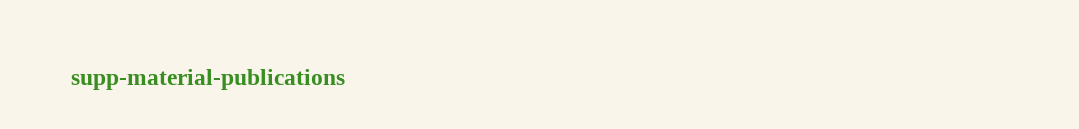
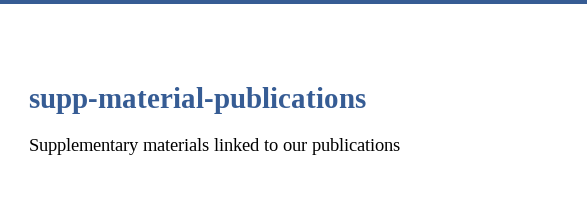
+ Supplementary materials linked to our publications

